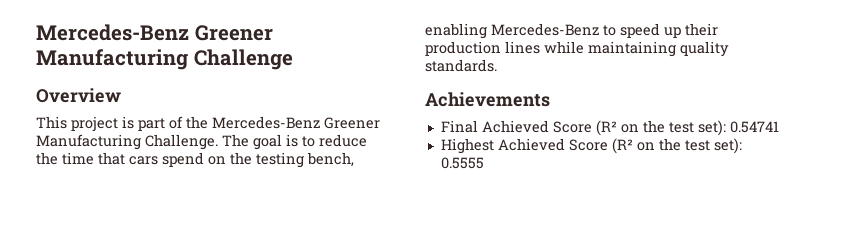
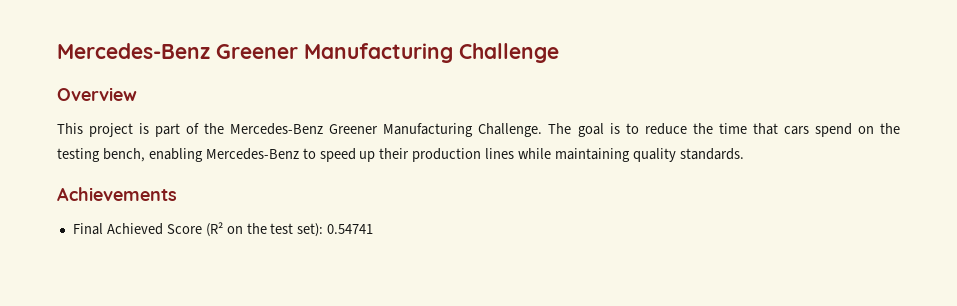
- Highest Achieved Score (R² on the test set): 0.5555

